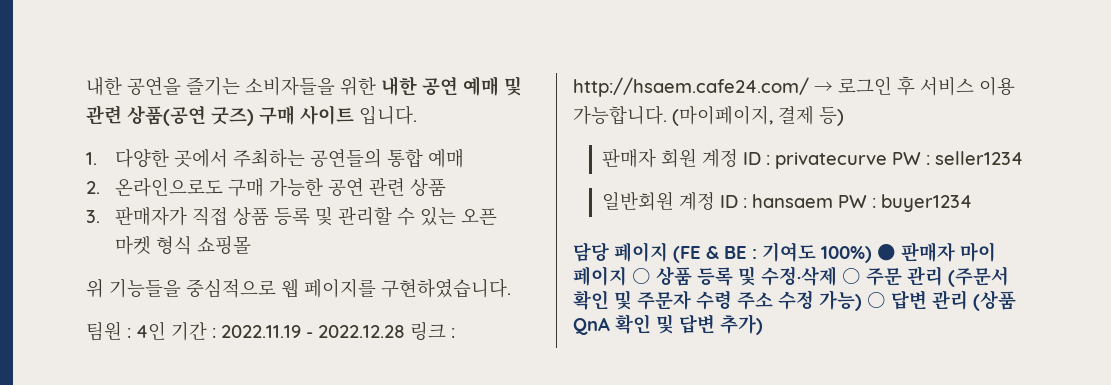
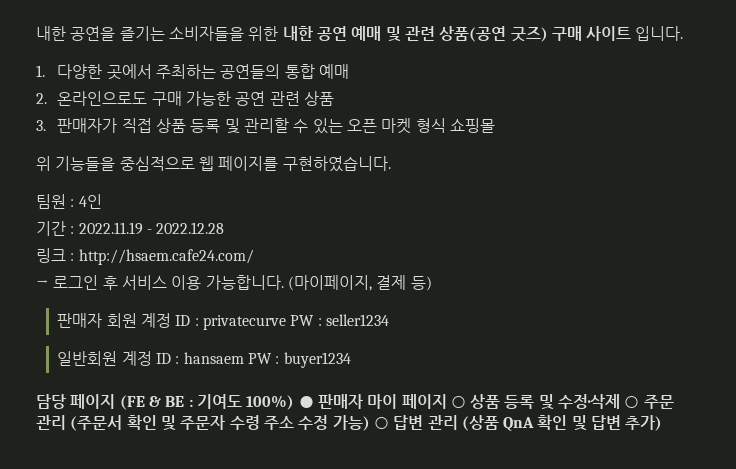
- 팀원 : 4인 기간 : 2022.11.19 - 2022.12.28 링크 : http://hsaem.cafe24.com/ → 로그인 후 서비스 이용 가능합니다.
+ 팀원 : 4인
+ 기간 : 2022.11.19 - 2022.12.28
+ 링크 : http://hsaem.cafe24.com/
+ → 로그인 후 서비스 이용 가능합니다.

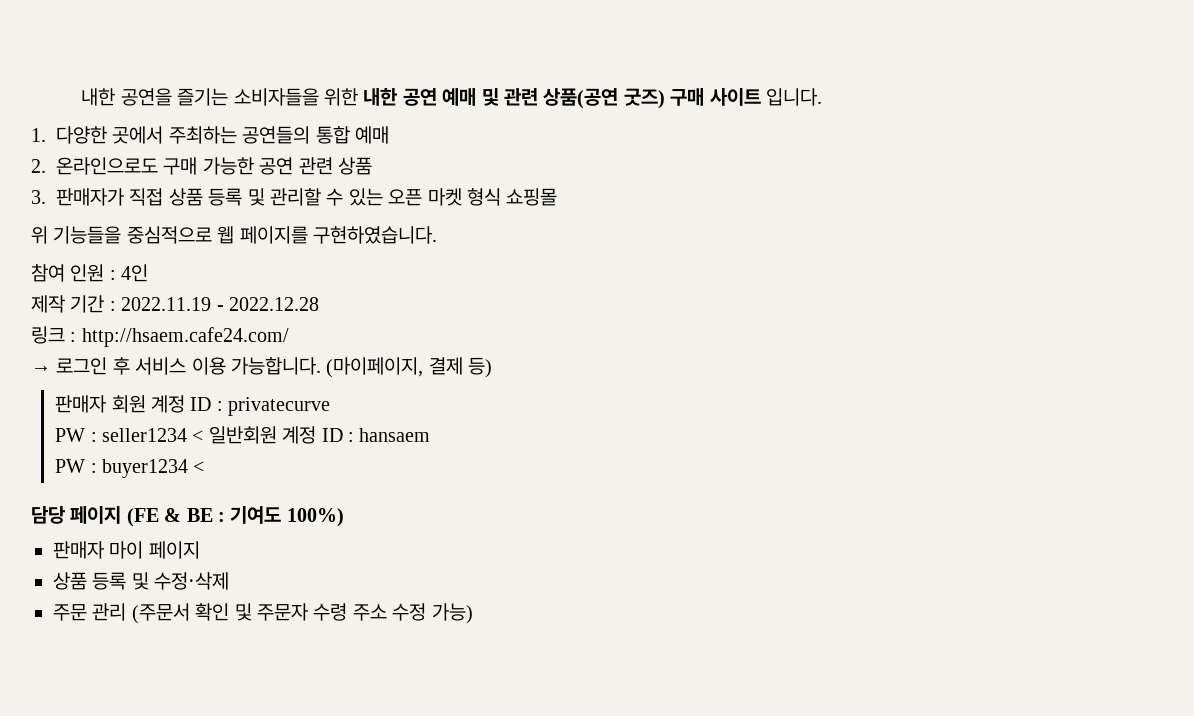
- 팀원 : 4인
+ 참여 인원 : 4인
- 기간 : 2022.11.19 - 2022.12.28
+ 제작 기간 : 2022.11.19 - 2022.12.28
- 판매자 회원 계정 ID : privatecurve PW : seller1234
- 일반회원 계정 ID : hansaem PW : buyer1234
+ 판매자 회원 계정 ID : privatecurve
+ PW : seller1234 < 일반회원 계정 ID : hansaem
+ PW : buyer1234 <
- 담당 페이지 (FE & BE : 기여도 100%) ● 판매자 마이 페이지 ○ 상품 등록 및 수정·삭제 ○ 주문 관리 (주문서 확인 및 주문자 수령 주소 수정 가능) ○ 답변 관리 (상품 QnA 확인 및 답변 추가)
+ 담당 페이지 (FE & BE : 기여도 100%)
+ 판매자 마이 페이지
+ 상품 등록 및 수정·삭제
+ 주문 관리 (주문서 확인 및 주문자 수령 주소 수정 가능)

